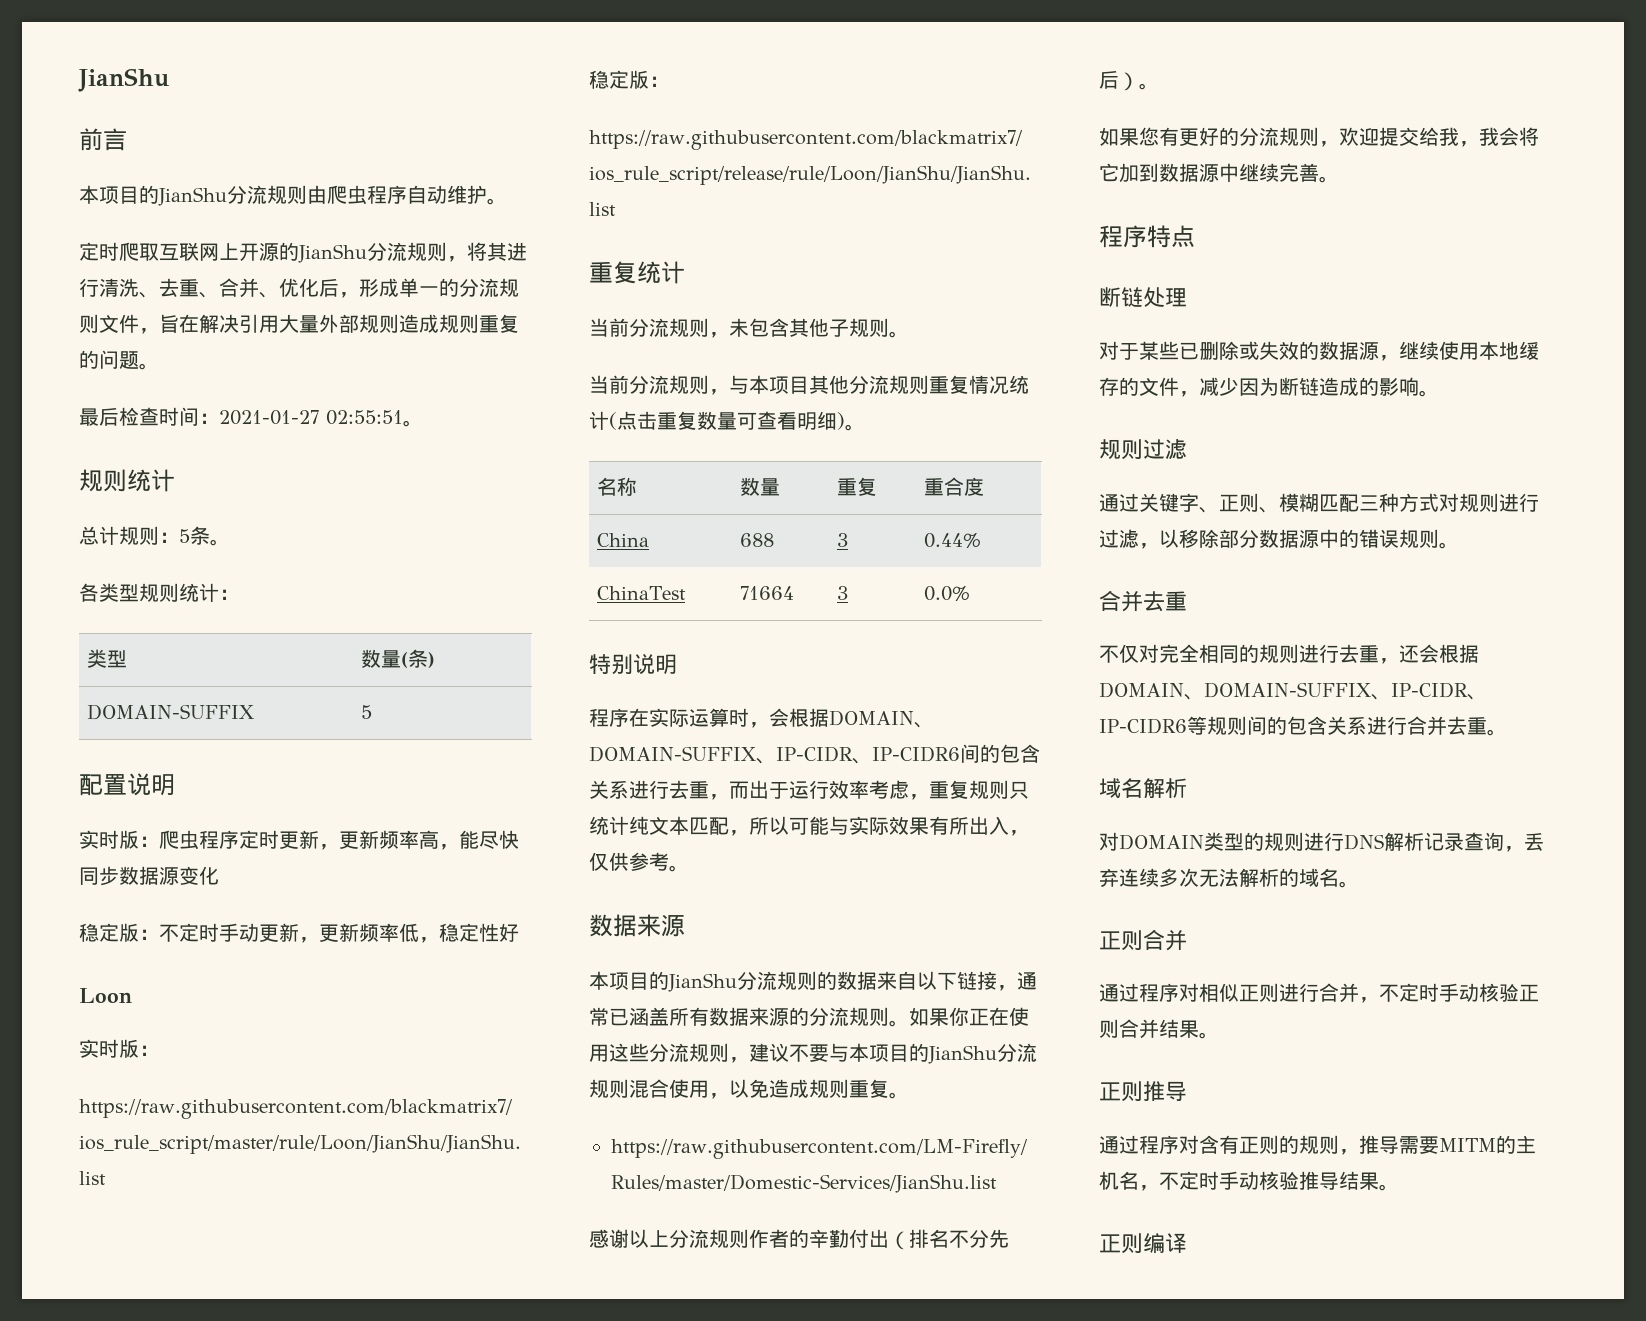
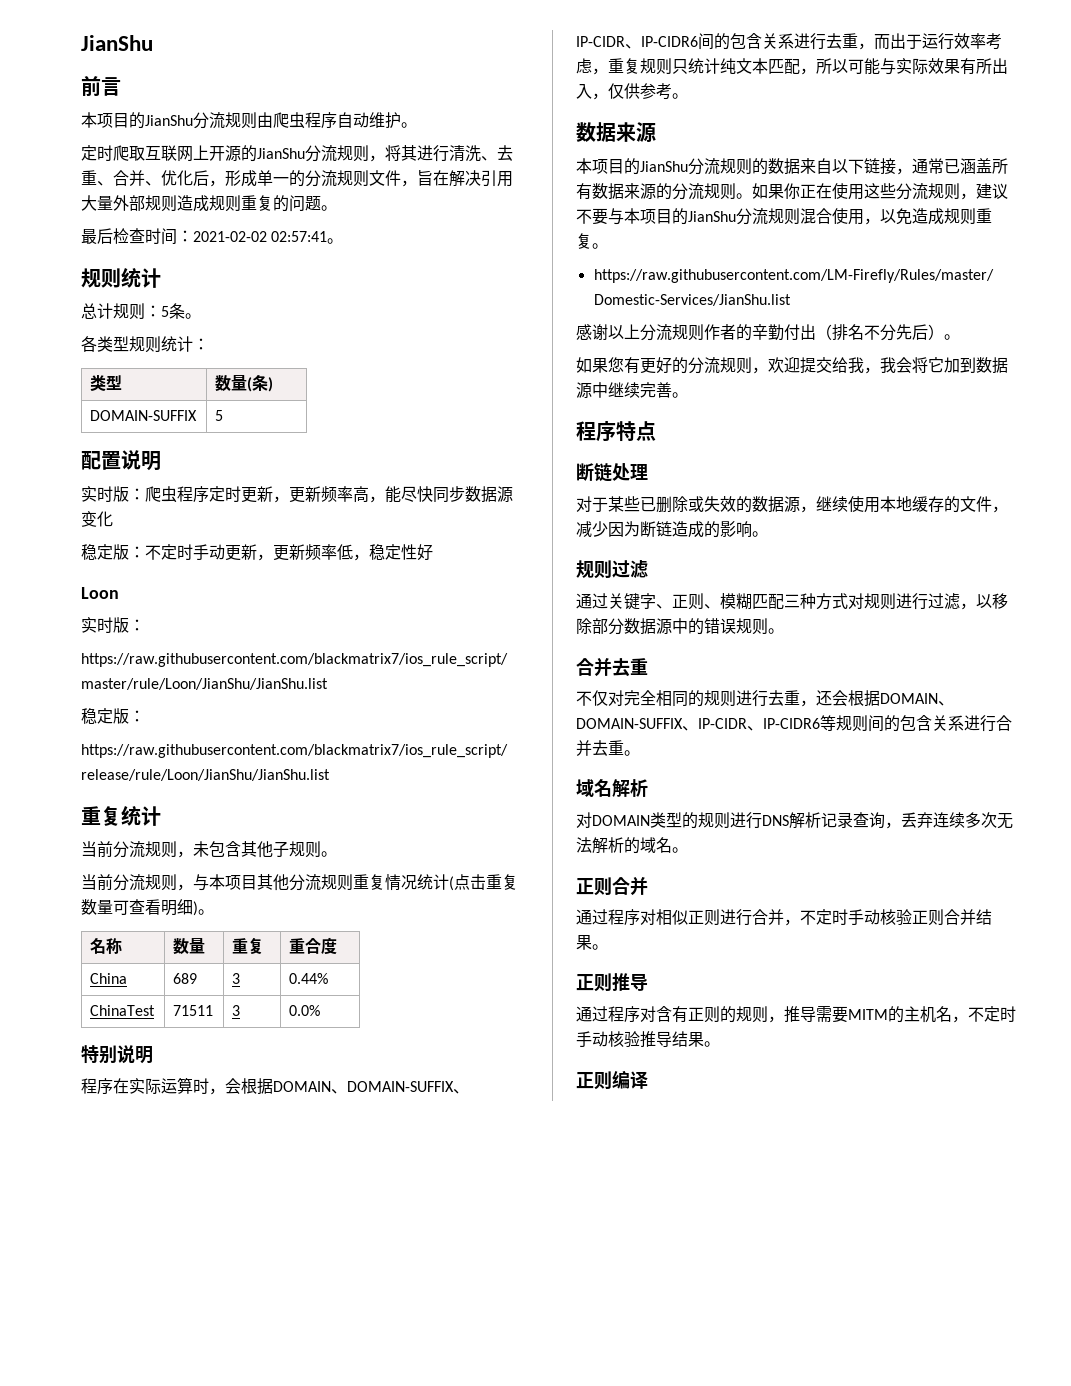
- 最后检查时间：2021-01-27 02:55:51。
+ 最后检查时间：2021-02-02 02:57:41。
- China | 688 | 3 | 0.44%
+ China | 689 | 3 | 0.44%
- ChinaTest | 71664 | 3 | 0.0%
+ ChinaTest | 71511 | 3 | 0.0%

